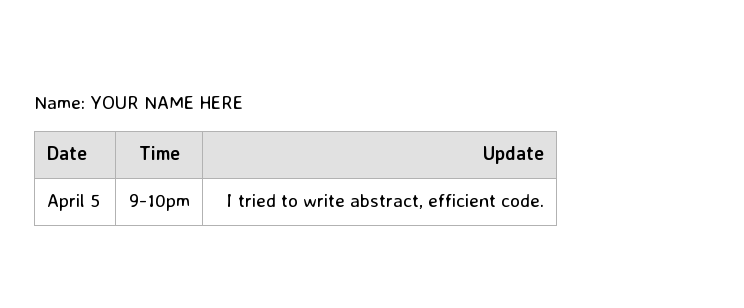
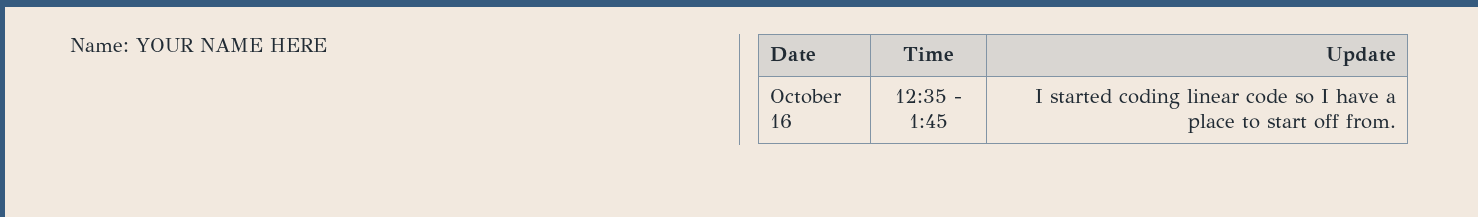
- April 5 | 9-10pm | I tried to write abstract, efficient code.
+ October 16 | 12:35 - 1:45 | I started coding linear code so I have a place to start off from.

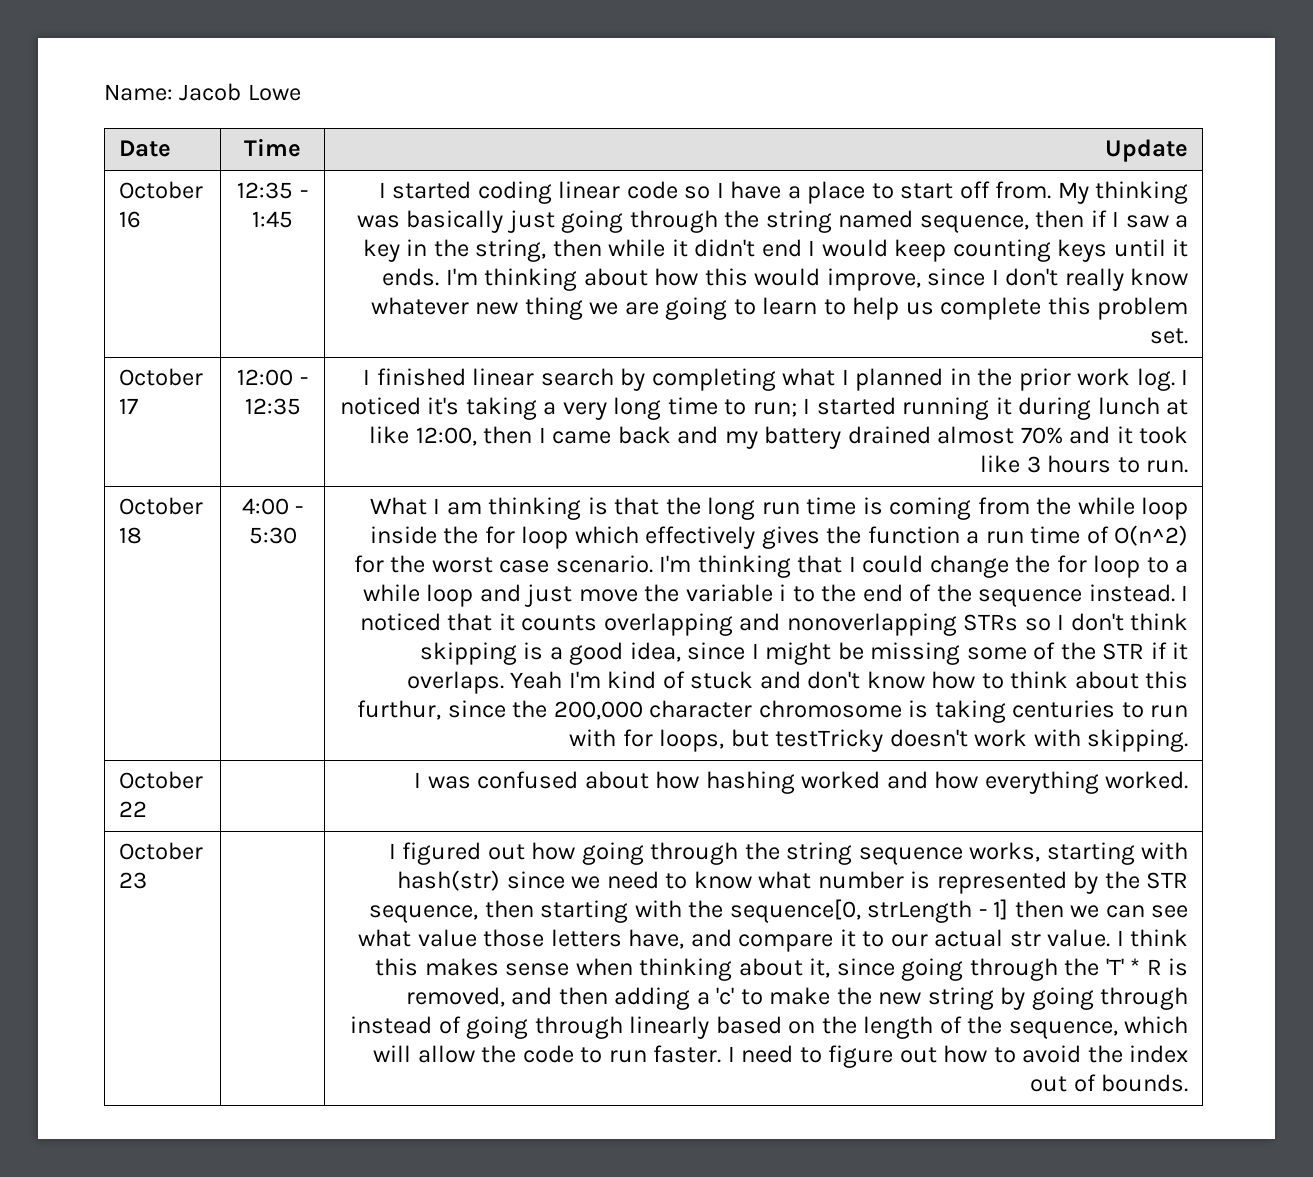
- Name: YOUR NAME HERE
+ Name: Jacob Lowe
+ My thinking was basically just going through the string named sequence, then if I saw a key in the string, then while it didn't end I would keep counting keys until it ends. I'm thinking about how this would improve, since I don't really know whatever new thing we are going to learn to help us complete this problem set.
+ October 17 | 12:00 - 12:35 | I finished linear search by completing what I planned in the prior work log. I noticed it's taking a very long time to run; I started running it during lunch at like 12:00, then I came back and my battery drained almost 70% and it took like 3 hours to run.
+ October 18 | 4:00 - 5:30 | What I am thinking is that the long run time is coming from the while loop inside the for loop which effectively gives the function a run time of O(n^2) for the worst case scenario. I'm thinking that I could change the for loop to a while loop and just move the variable i to the end of the sequence instead. I noticed that it counts overlapping and nonoverlapping STRs so I don't think skipping is a good idea, since I might be missing some of the STR if it overlaps. Yeah I'm kind of stuck and don't know how to think about this furthur, since the 200,000 character chromosome is taking centuries to run with for loops, but testTricky doesn't work with skipping.
+ October 22 | | I was confused about how hashing worked and how everything worked.
+ October 23 | | I figured out how going through the string sequence works, starting with hash(str) since we need to know what number is represented by the STR sequence, then starting with the sequence[0, strLength - 1] then we can see what value those letters have, and compare it to our actual str value. I think this makes sense when thinking about it, since going through the 'T' * R is removed, and then adding a 'c' to make the new string by going through instead of going through linearly based on the length of the sequence, which will allow the code to run faster. I need to figure out how to avoid the index out of bounds.

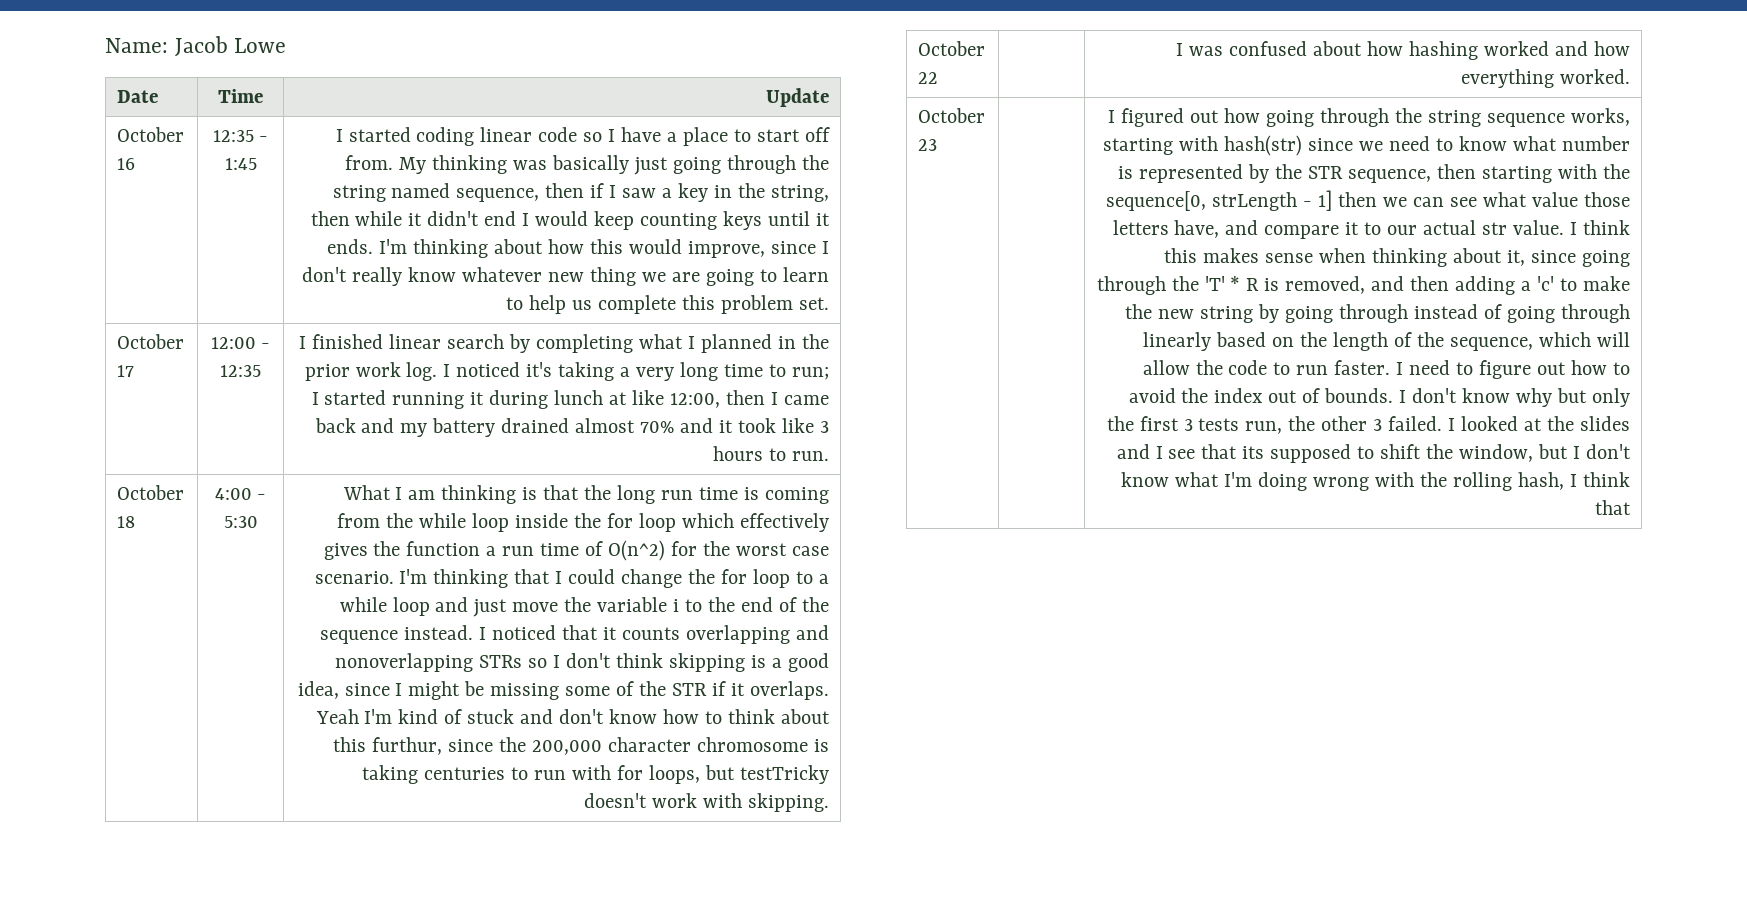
+ I don't know why but only the first 3 tests run, the other 3 failed. I looked at the slides and I see that its supposed to shift the window, but I don't know what I'm doing wrong with the rolling hash, I think that

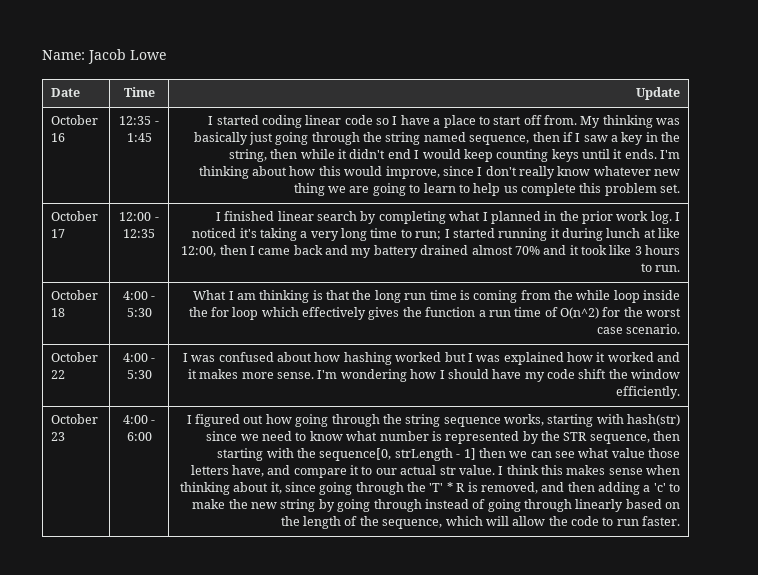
- I'm thinking that I could change the for loop to a while loop and just move the variable i to the end of the sequence instead. I noticed that it counts overlapping and nonoverlapping STRs so I don't think skipping is a good idea, since I might be missing some of the STR if it overlaps. Yeah I'm kind of stuck and don't know how to think about this furthur, since the 200,000 character chromosome is taking centuries to run with for loops, but testTricky doesn't work with skipping.
- October 22 | | I was confused about how hashing worked and how everything worked.
+ October 22 | 4:00 - 5:30 | I was confused about how hashing worked but I was explained how it worked and it makes more sense. I'm wondering how I should have my code shift the window efficiently.
+ 4:00 - 6:00
- I need to figure out how to avoid the index out of bounds. I don't know why but only the first 3 tests run, the other 3 failed. I looked at the slides and I see that its supposed to shift the window, but I don't know what I'm doing wrong with the rolling hash, I think that

